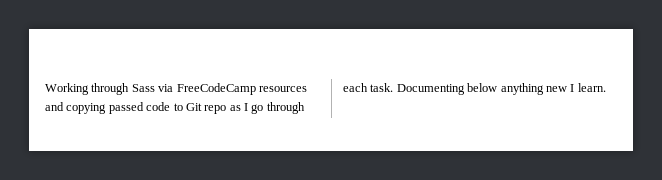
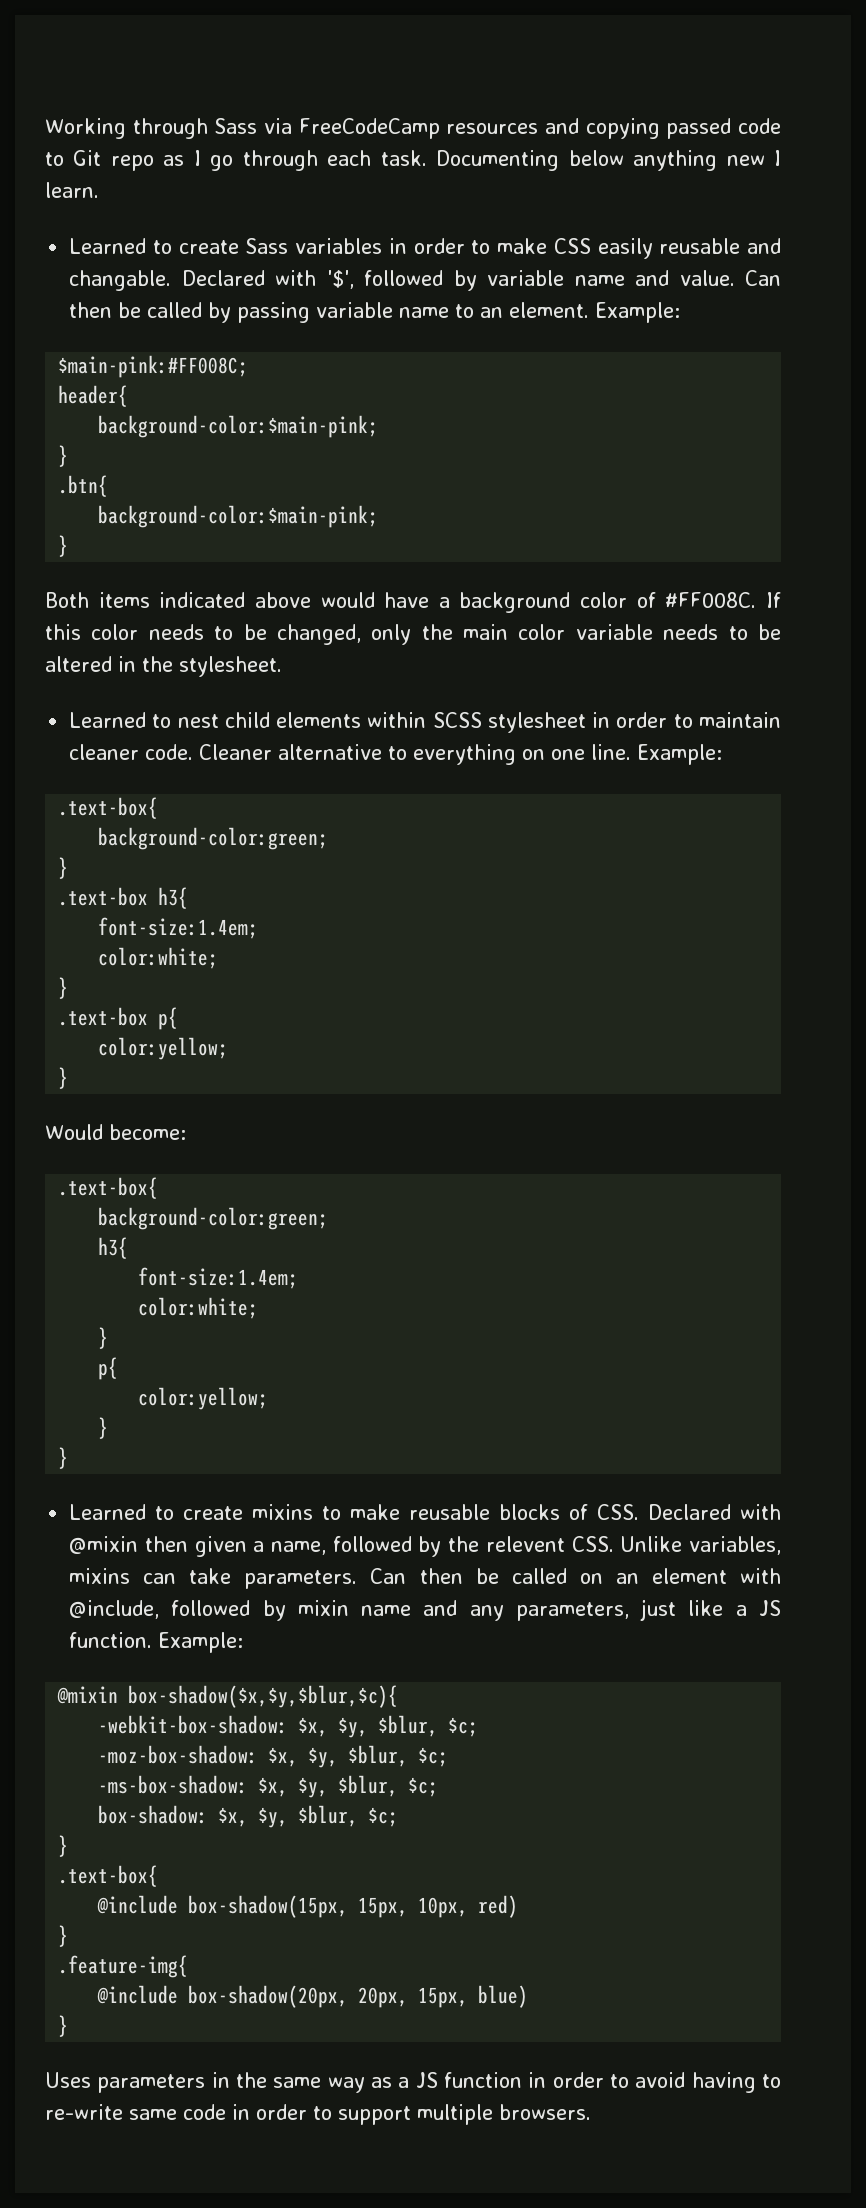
+ Learned to create Sass variables in order to make CSS easily reusable and changable. Declared with '$', followed by variable name and value. Can then be called by passing variable name to an element. Example:
+ $main-pink:#FF008C;
+ header{
+ background-color:$main-pink;
+ }
+ .btn{
+ background-color:$main-pink;
+ }
+ Both items indicated above would have a background color of #FF008C. If this color needs to be changed, only the main color variable needs to be altered in the stylesheet.
+ Learned to nest child elements within SCSS stylesheet in order to maintain cleaner code. Cleaner alternative to everything on one line. Example:
+ .text-box{
+ background-color:green;
+ }
+ .text-box h3{
+ font-size:1.4em;
+ color:white;
+ }
+ .text-box p{
+ color:yellow;
+ }
+ Would become:
+ .text-box{
+ background-color:green;
+ h3{
+ font-size:1.4em;
+ color:white;
+ }
+ p{
+ color:yellow;
+ }
+ }
+ Learned to create mixins to make reusable blocks of CSS. Declared with @mixin then given a name, followed by the relevent CSS. Unlike variables, mixins can take parameters. Can then be called on an element with @include, followed by mixin name and any parameters, just like a JS function. Example:
+ @mixin box-shadow($x,$y,$blur,$c){
+ -webkit-box-shadow: $x, $y, $blur, $c;
+ -moz-box-shadow: $x, $y, $blur, $c;
+ -ms-box-shadow: $x, $y, $blur, $c;
+ box-shadow: $x, $y, $blur, $c;
+ }
+ .text-box{
+ @include box-shadow(15px, 15px, 10px, red)
+ }
+ .feature-img{
+ @include box-shadow(20px, 20px, 15px, blue)
+ }
+ Uses parameters in the same way as a JS function in order to avoid having to re-write same code in order to support multiple browsers.

